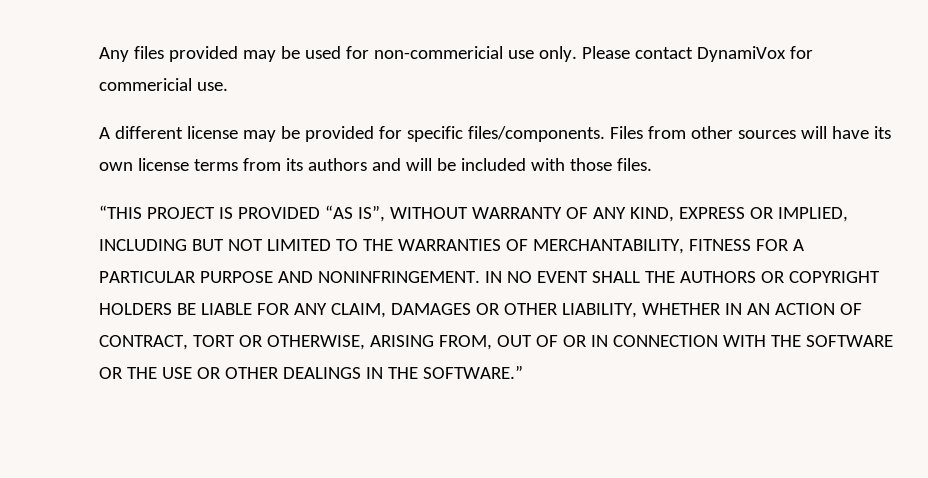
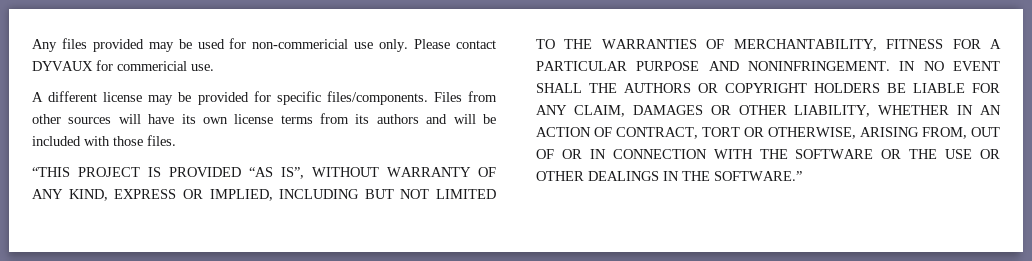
- Please contact DynamiVox for commericial use.
+ Please contact DYVAUX for commericial use.

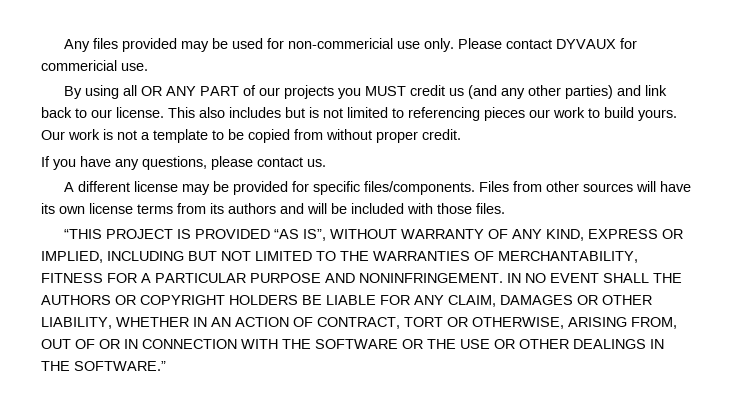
+ By using all OR ANY PART of our projects you MUST credit us (and any other parties) and link back to our license. This also includes but is not limited to referencing pieces our work to build yours. Our work is not a template to be copied from without proper credit.
+ If you have any questions, please contact us.

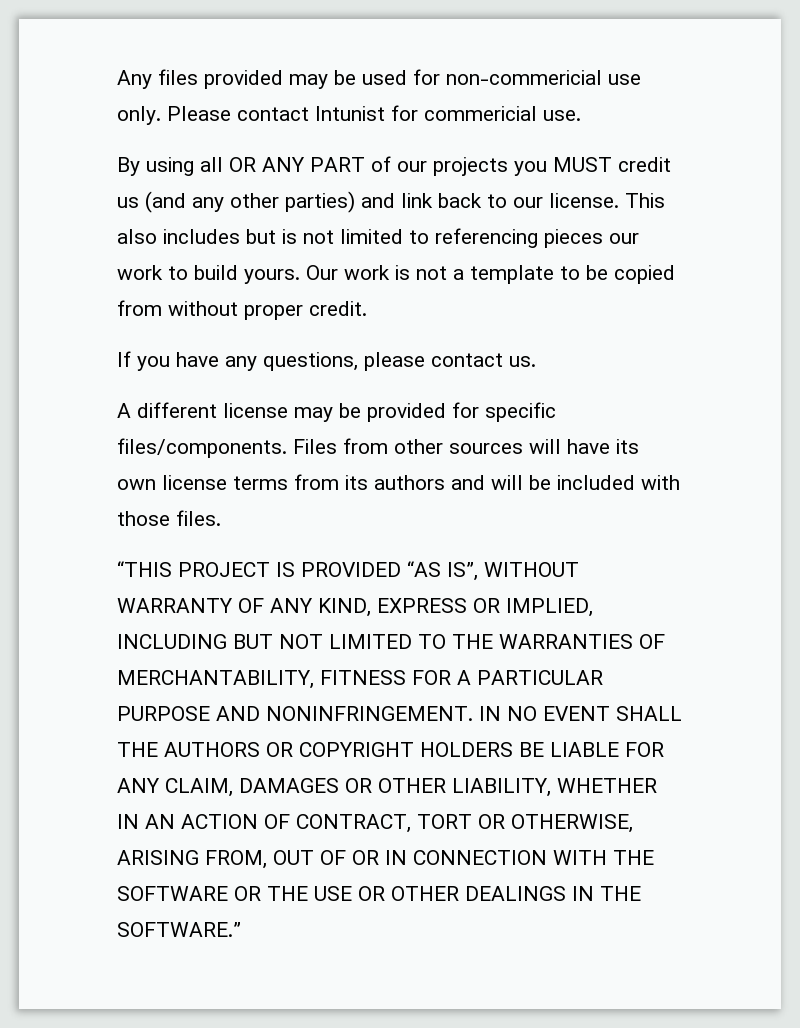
- Please contact DYVAUX for commericial use.
+ Please contact Intunist for commericial use.

